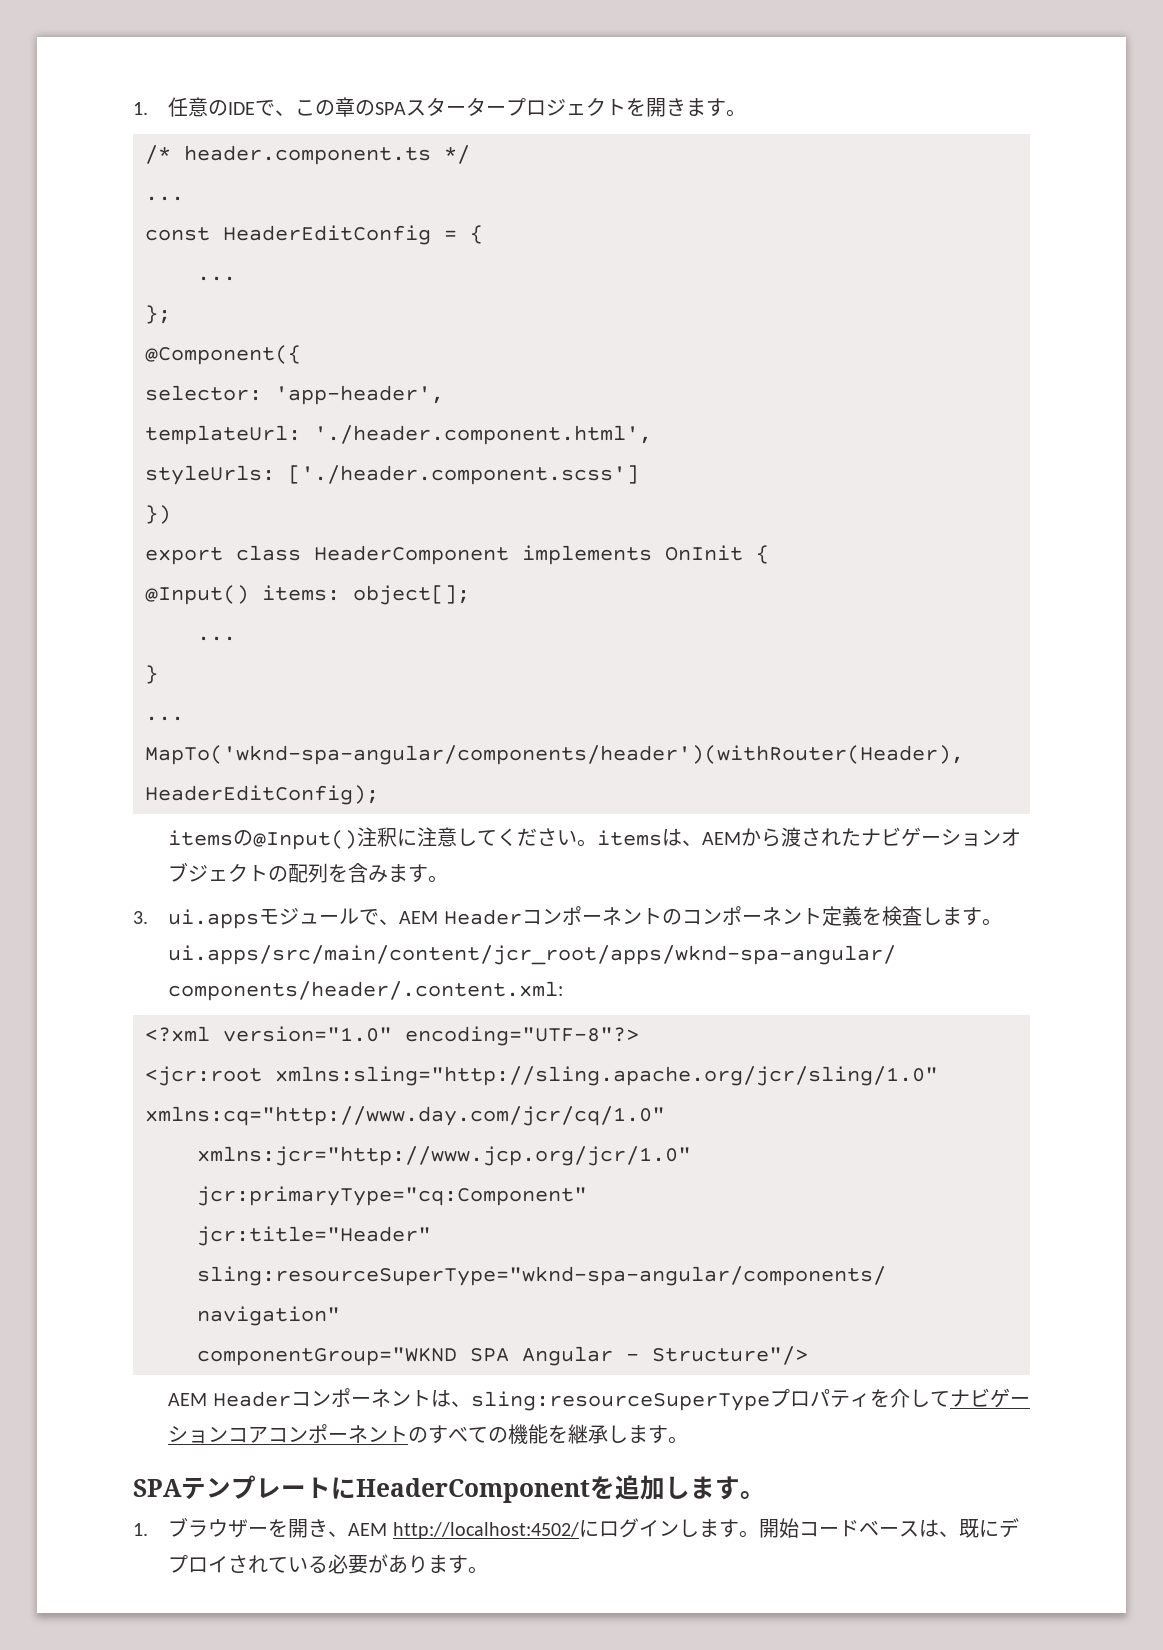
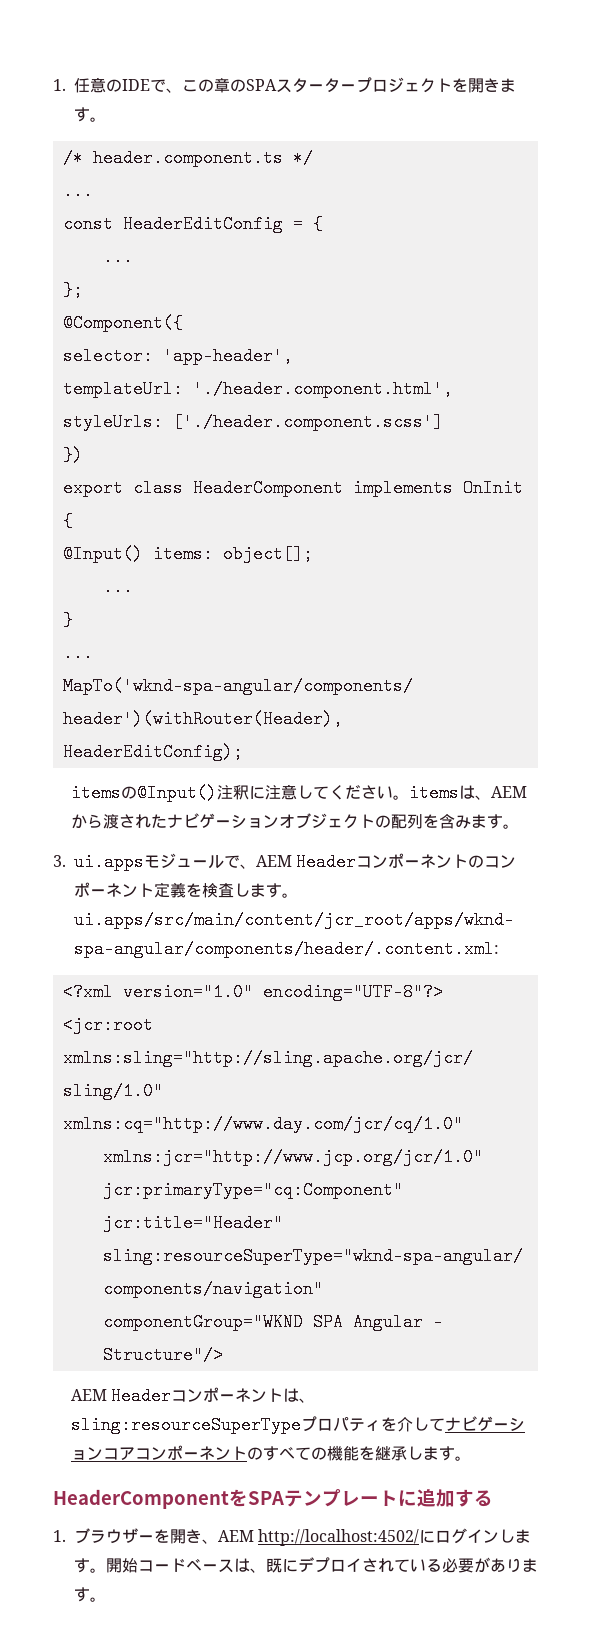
- SPAテンプレートにHeaderComponentを追加します。
+ HeaderComponentをSPAテンプレートに追加する

